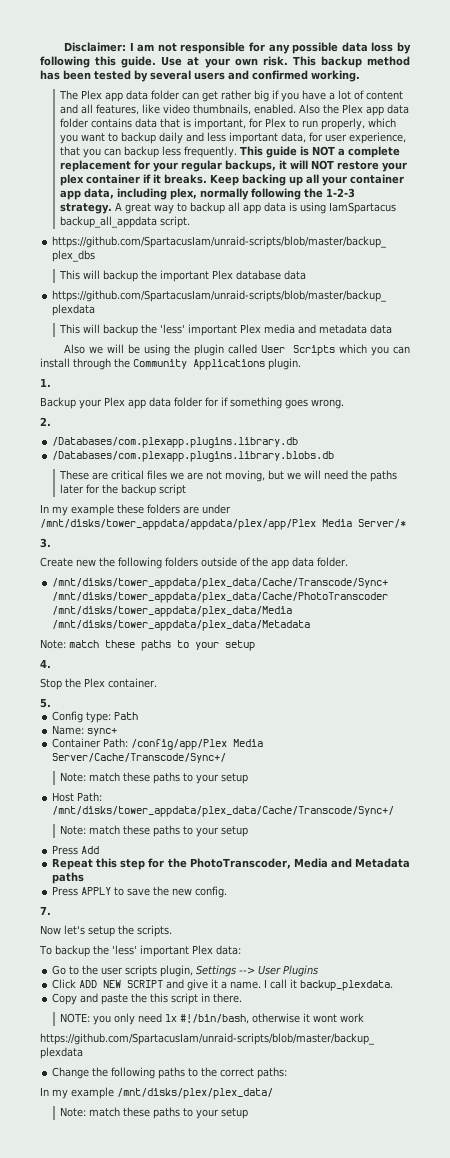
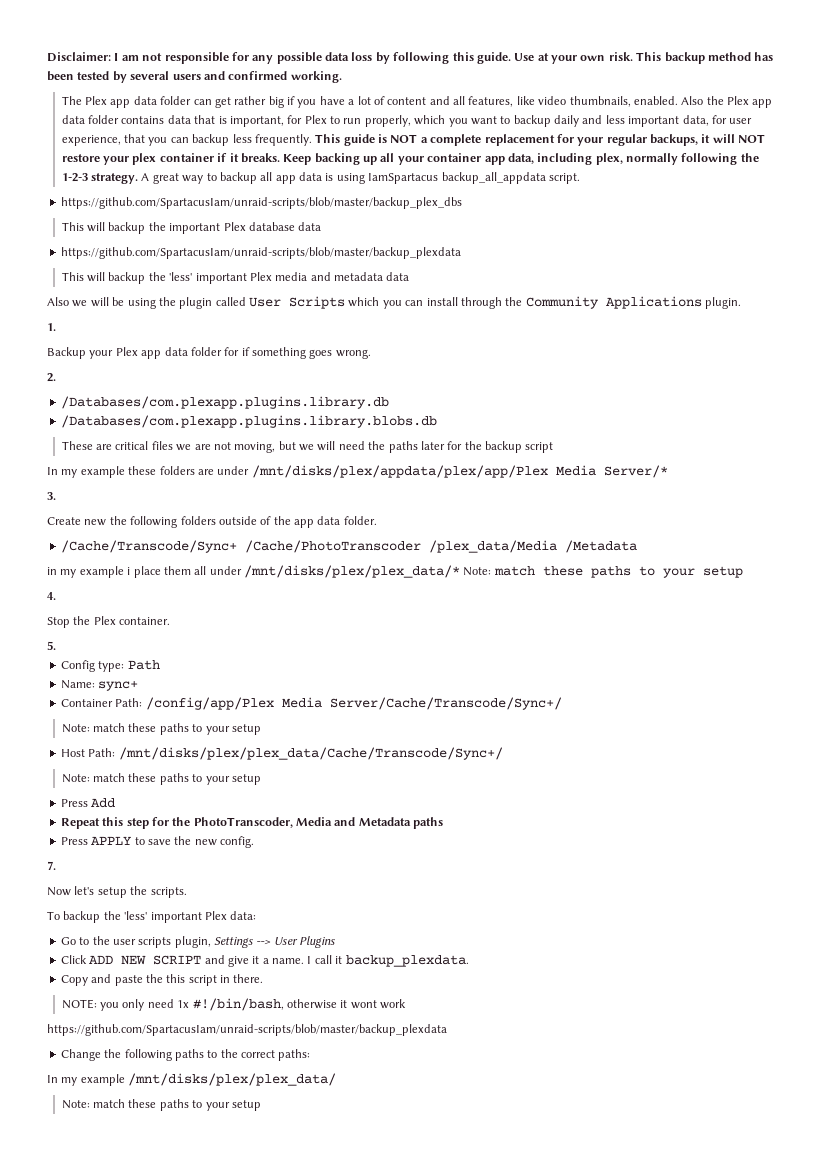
- In my example these folders are under /mnt/disks/tower_appdata/appdata/plex/app/Plex Media Server/*
+ In my example these folders are under /mnt/disks/plex/appdata/plex/app/Plex Media Server/*
- /mnt/disks/tower_appdata/plex_data/Cache/Transcode/Sync+ /mnt/disks/tower_appdata/plex_data/Cache/PhotoTranscoder /mnt/disks/tower_appdata/plex_data/Media /mnt/disks/tower_appdata/plex_data/Metadata
- Note: match these paths to your setup
+ /Cache/Transcode/Sync+ /Cache/PhotoTranscoder /plex_data/Media /Metadata
+ in my example i place them all under /mnt/disks/plex/plex_data/* Note: match these paths to your setup
- Host Path: /mnt/disks/tower_appdata/plex_data/Cache/Transcode/Sync+/
+ Host Path: /mnt/disks/plex/plex_data/Cache/Transcode/Sync+/

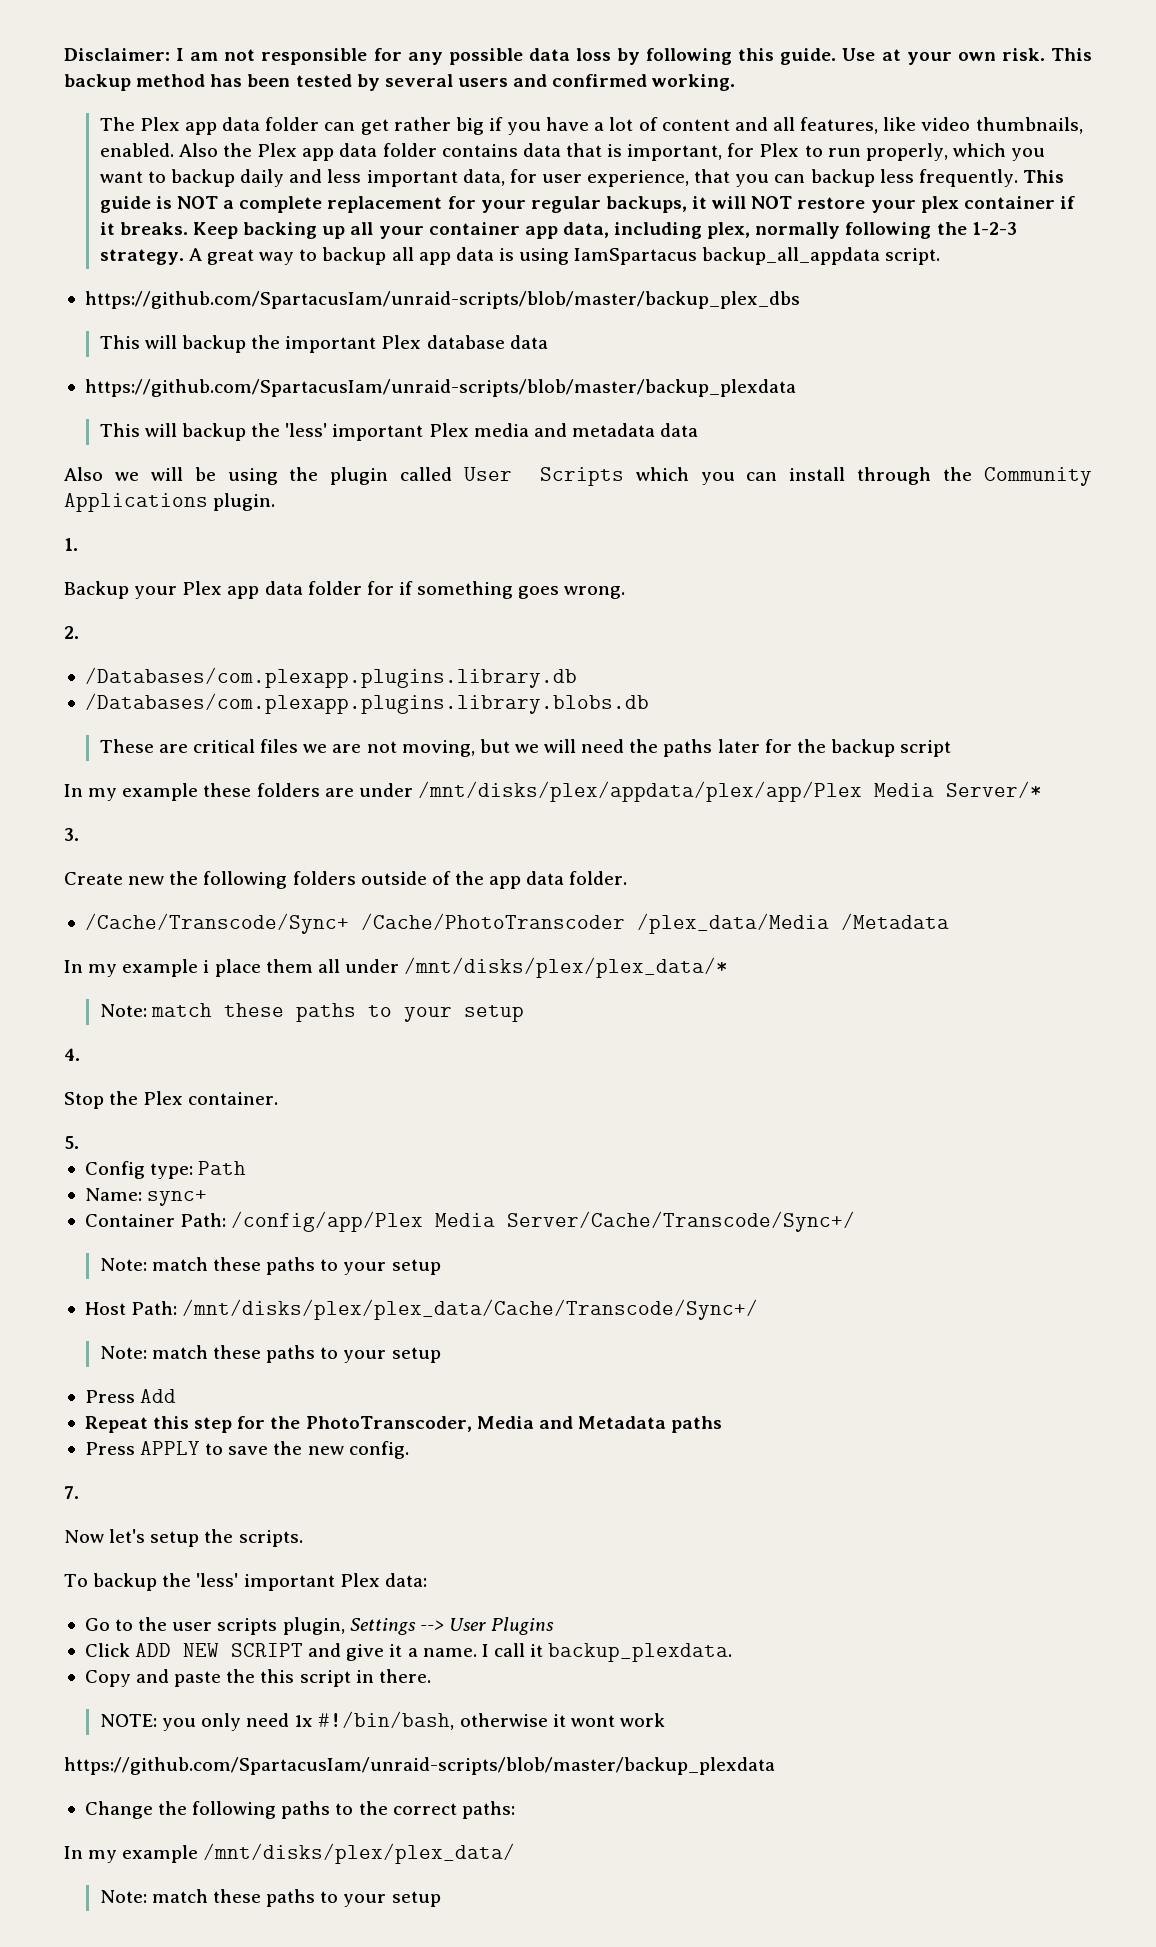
- in my example i place them all under /mnt/disks/plex/plex_data/* Note: match these paths to your setup
+ In my example i place them all under /mnt/disks/plex/plex_data/*
+ Note: match these paths to your setup

